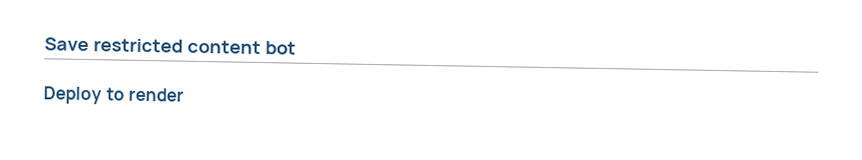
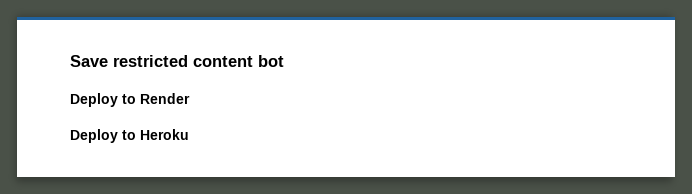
- Deploy to render
+ Deploy to Render
+ Deploy to Heroku

